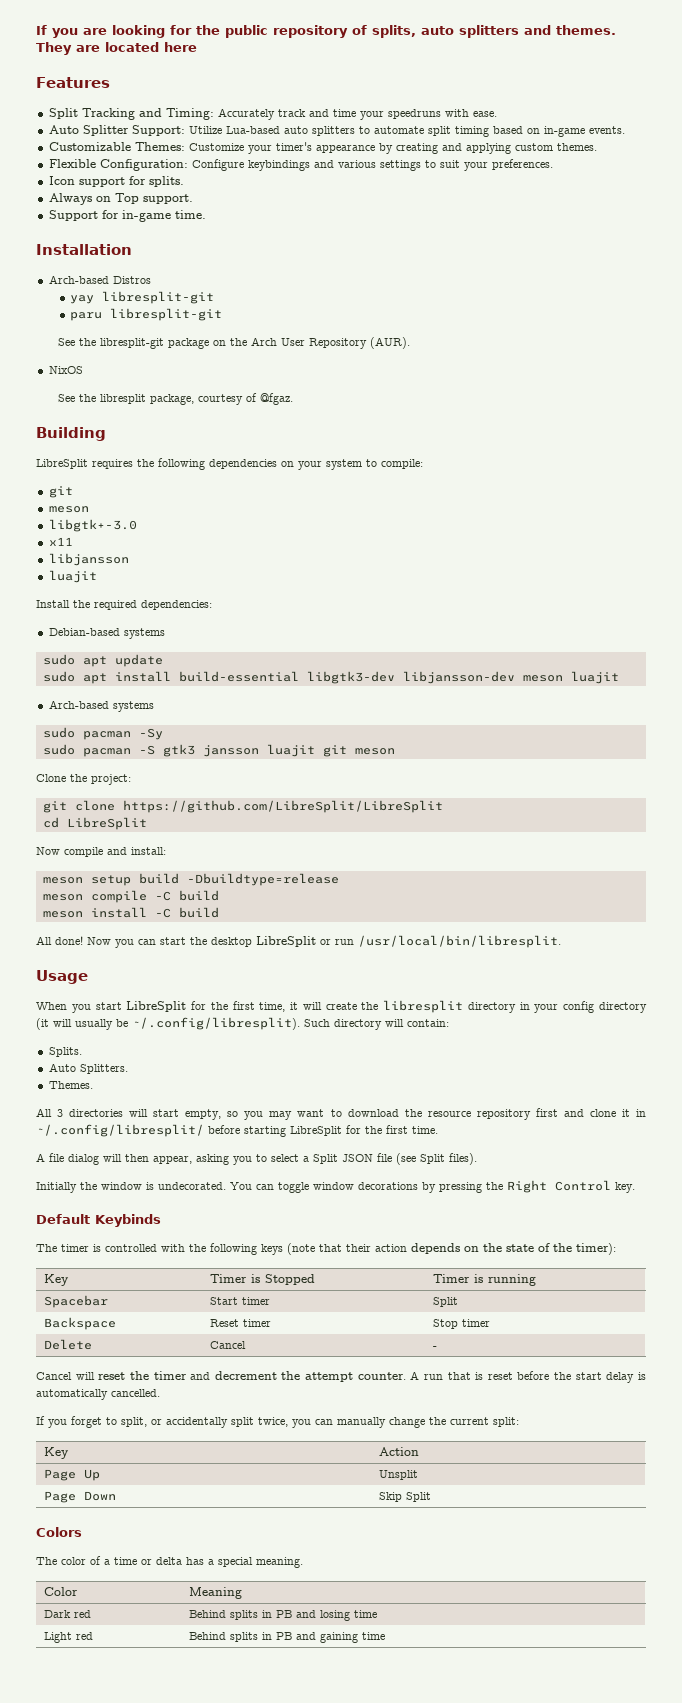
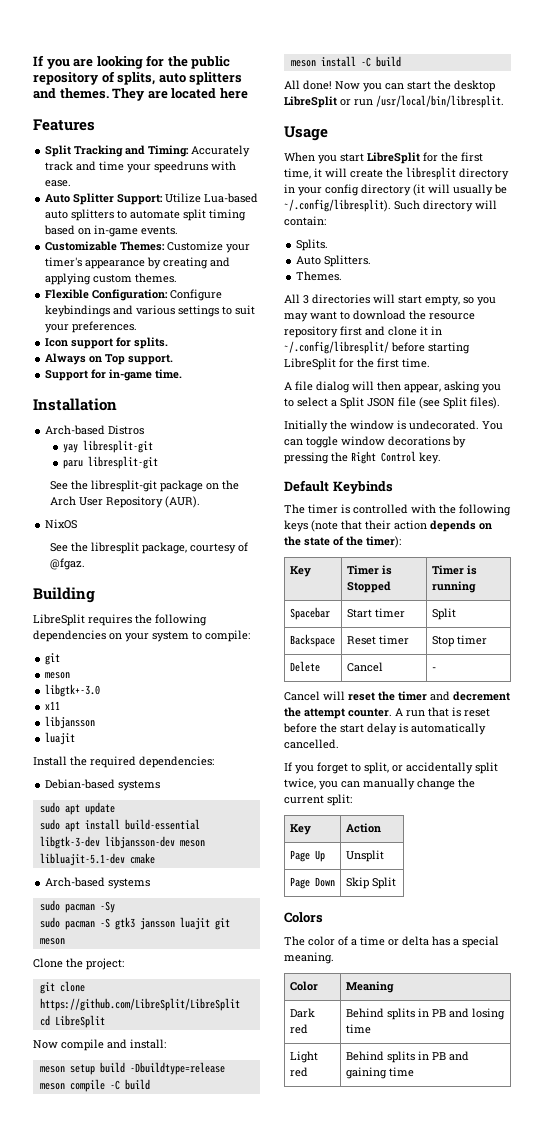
- sudo apt install build-essential libgtk3-dev libjansson-dev meson luajit
+ sudo apt install build-essential libgtk-3-dev libjansson-dev meson libluajit-5.1-dev cmake

